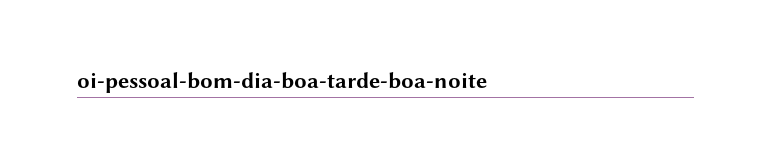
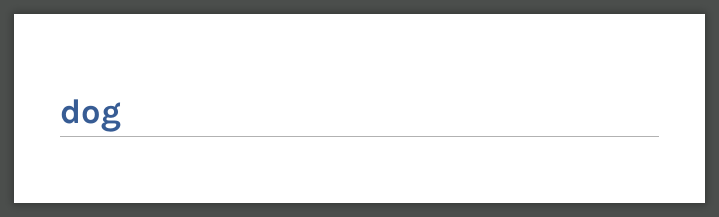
- oi-pessoal-bom-dia-boa-tarde-boa-noite
+ dog

